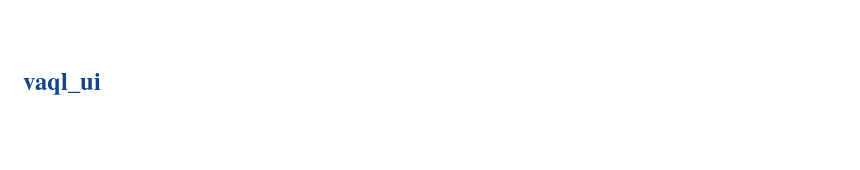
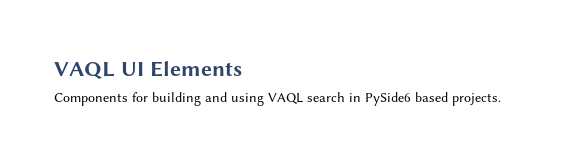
- vaql_ui
+ VAQL UI Elements
+ Components for building and using VAQL search in PySide6 based projects.

